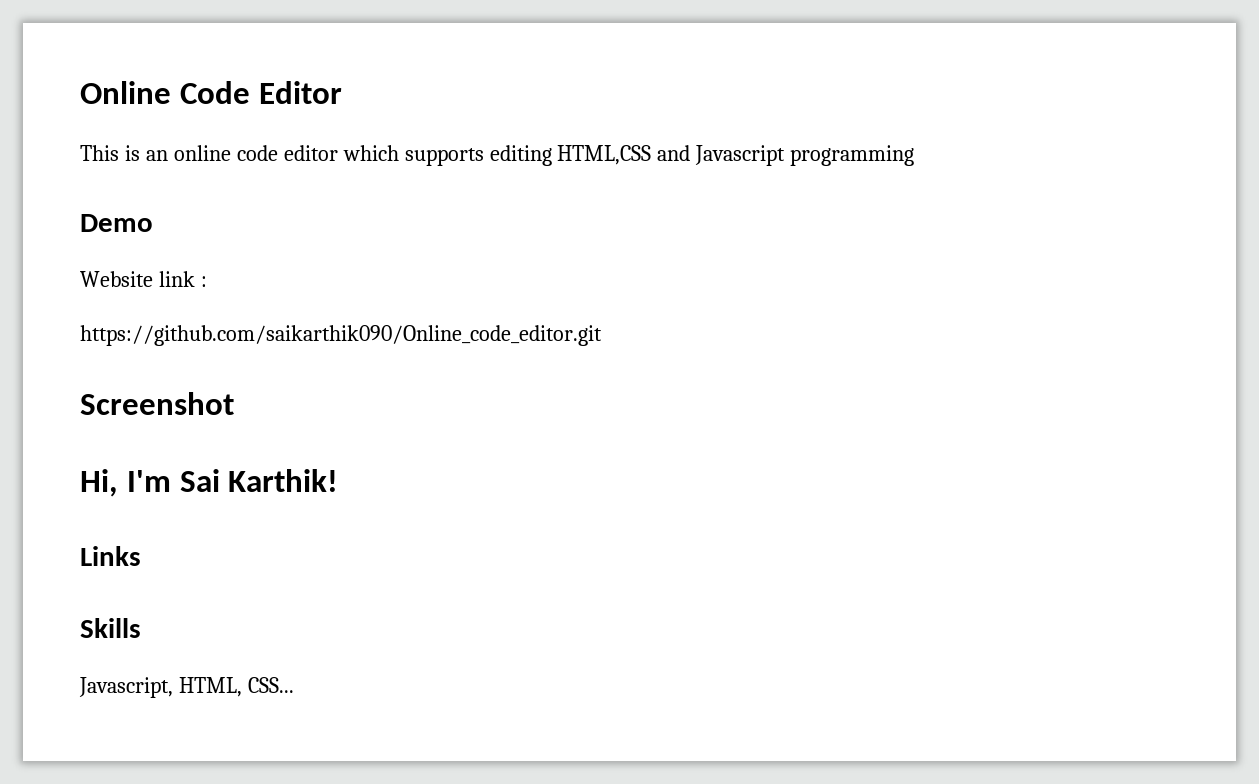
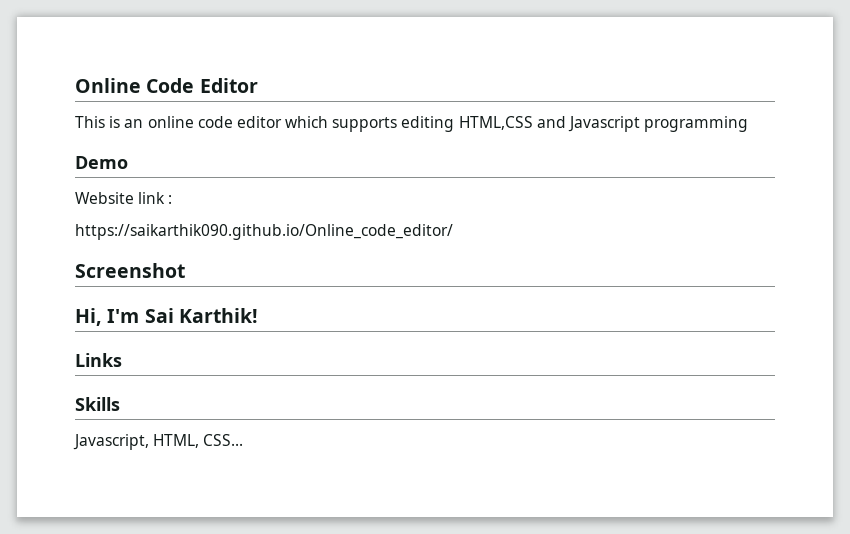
- https://github.com/saikarthik090/Online_code_editor.git
+ https://saikarthik090.github.io/Online_code_editor/

